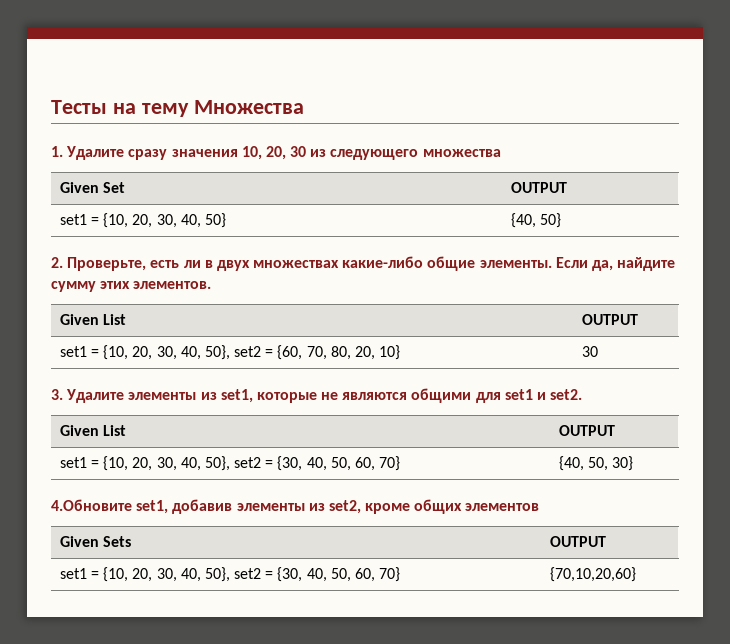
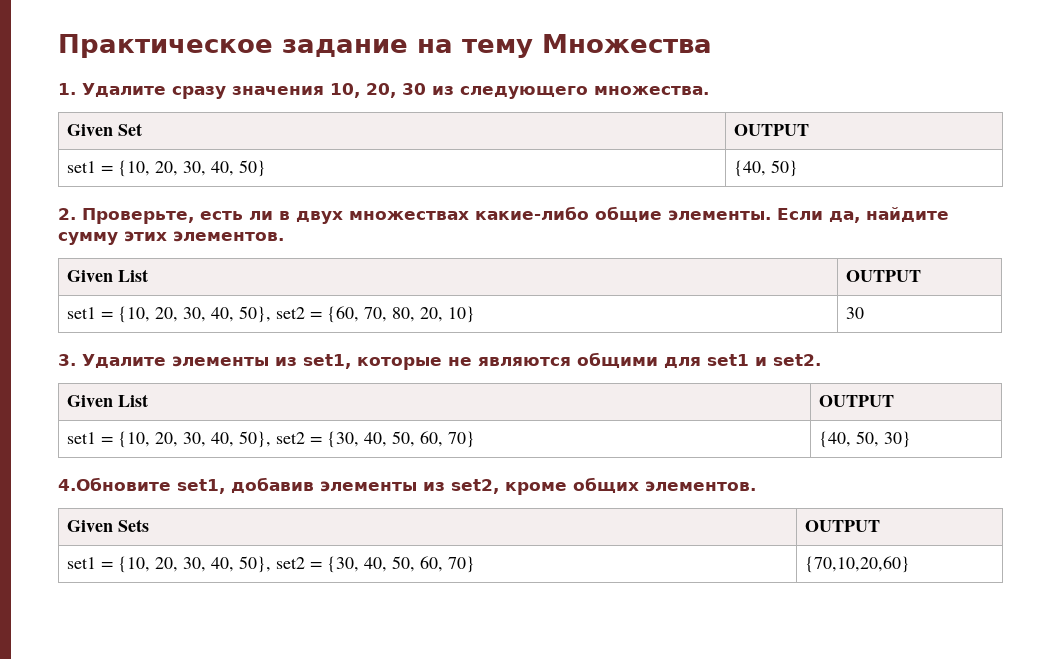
- Тесты на тему Множества
+ Практическое задание на тему Множества
- 1. Удалите сразу значения 10, 20, 30 из следующего множества
+ 1. Удалите сразу значения 10, 20, 30 из следующего множества.
- 4.Обновите set1, добавив элементы из set2, кроме общих элементов
+ 4.Обновите set1, добавив элементы из set2, кроме общих элементов.

